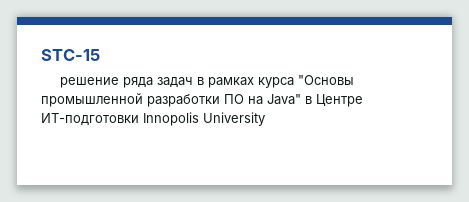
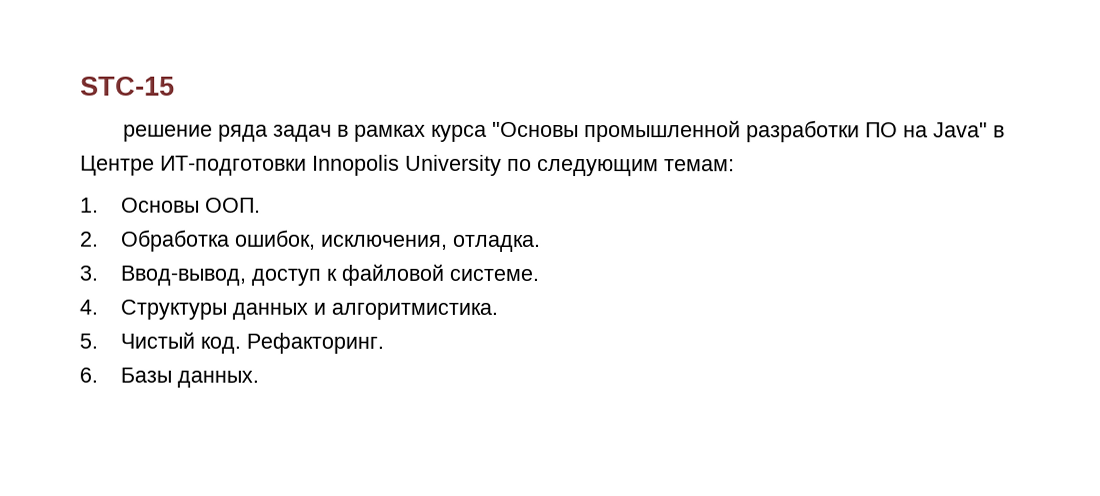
- решение ряда задач в рамках курса "Основы промышленной разработки ПО на Java" в Центре ИТ-подготовки Innopolis University
+ решение ряда задач в рамках курса "Основы промышленной разработки ПО на Java" в Центре ИТ-подготовки Innopolis University по следующим темам:
+ 1. Основы ООП.
+ 2. Обработка ошибок, исключения, отладка.
+ 3. Ввод-вывод, доступ к файловой системе.
+ 4. Структуры данных и алгоритмистика.
+ 5. Чистый код. Рефакторинг.
+ 6. Базы данных.

